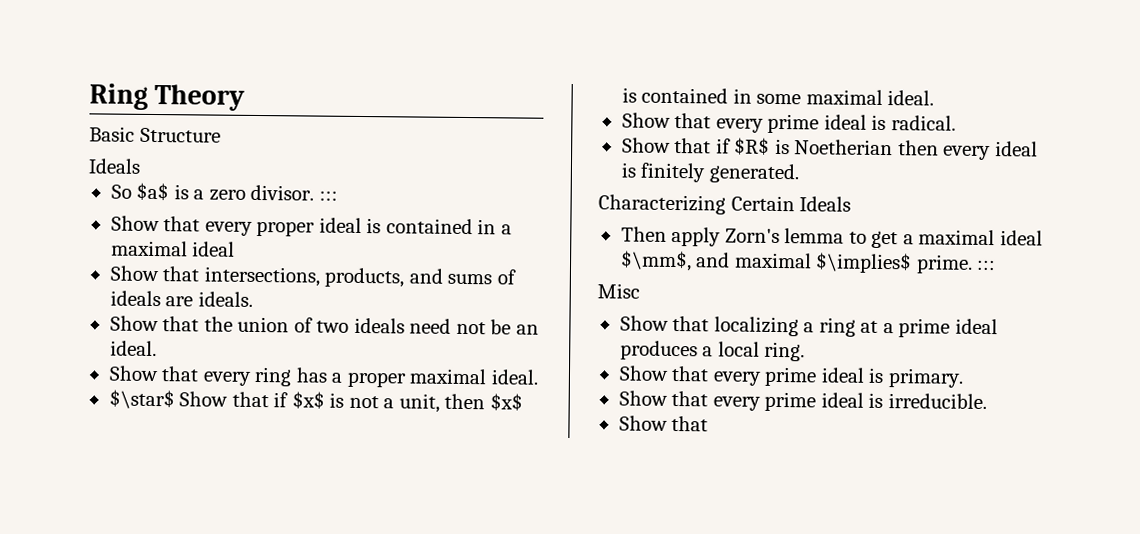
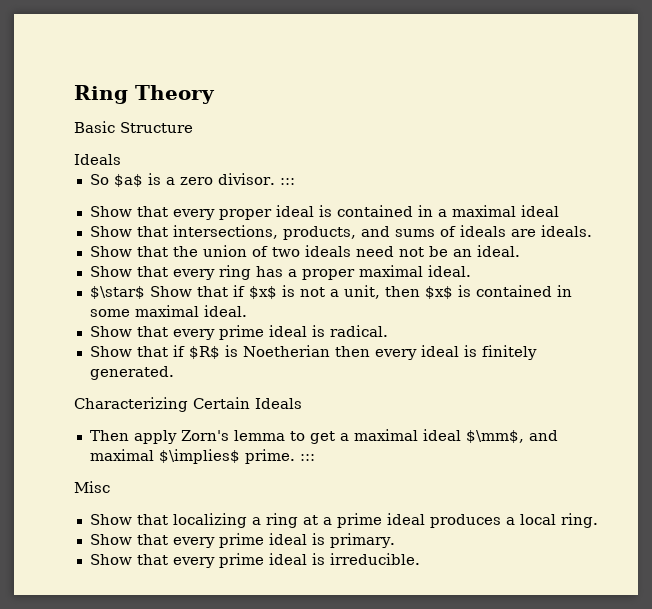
  Show that every prime ideal is irreducible.
- Show that

